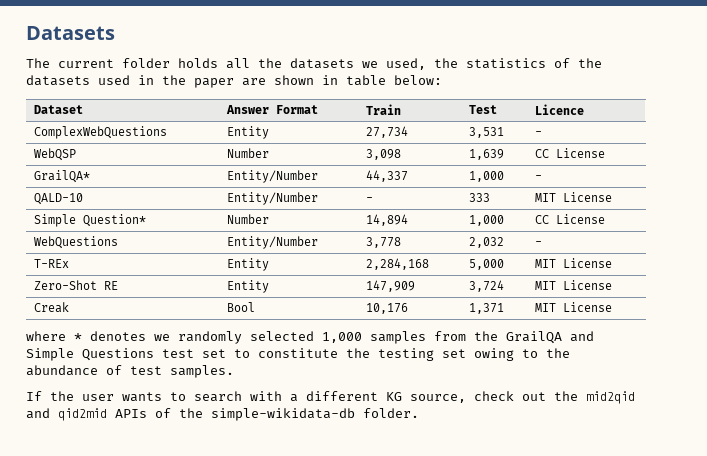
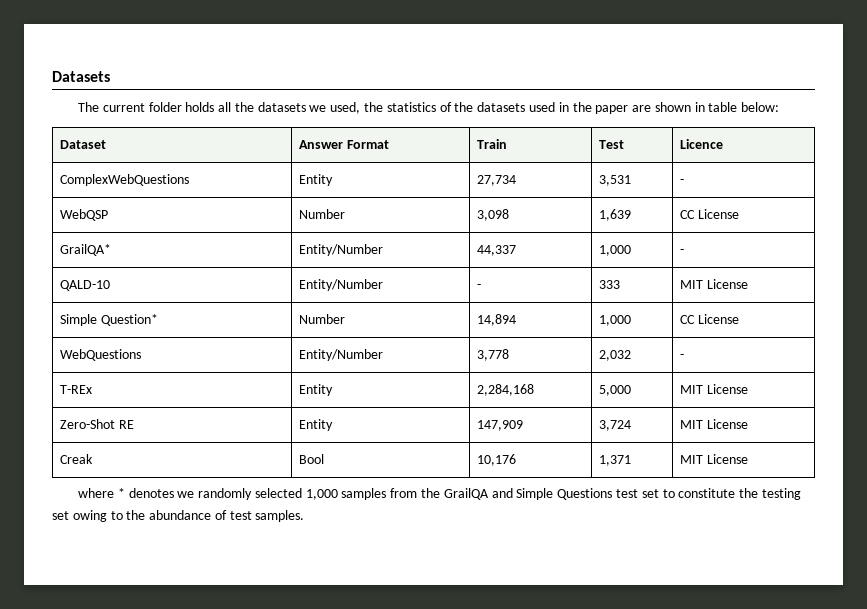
- If the user wants to search with a different KG source, check out the mid2qid and qid2mid APIs of the simple-wikidata-db folder.

